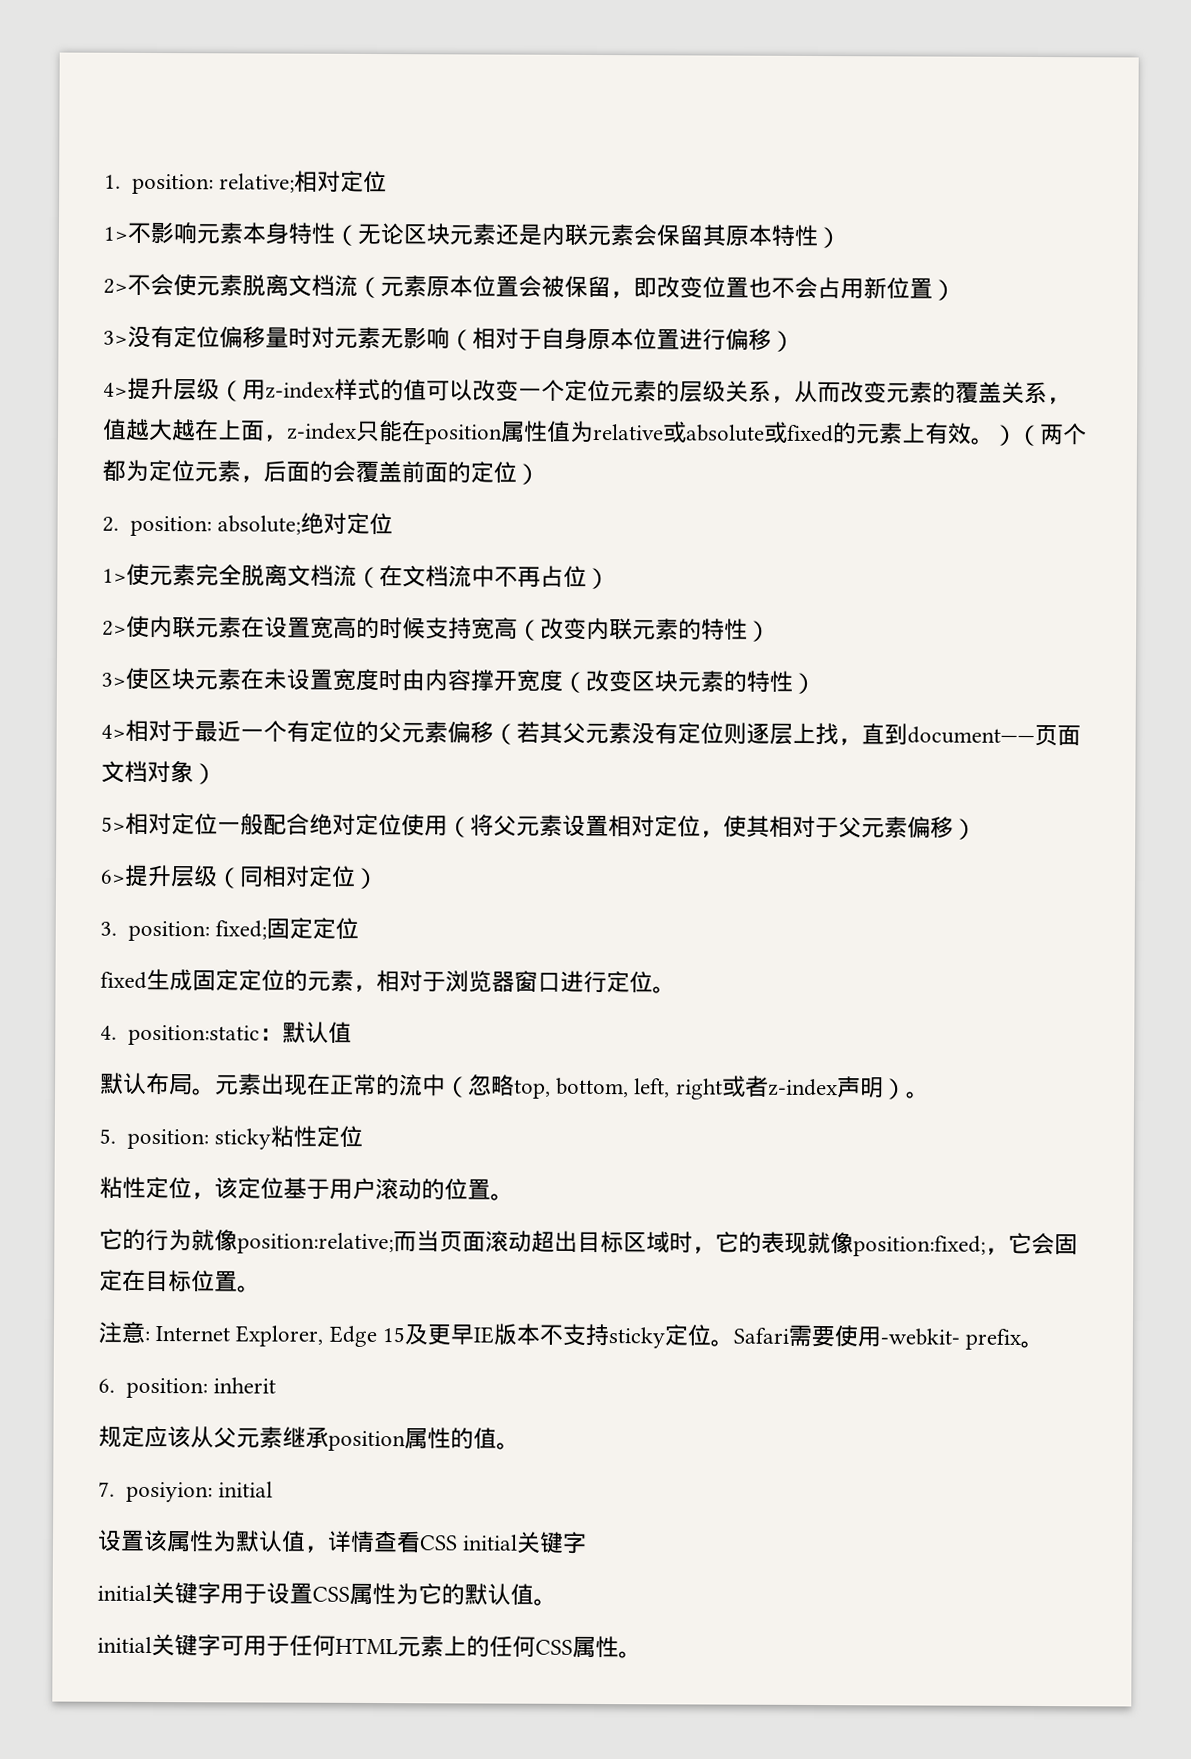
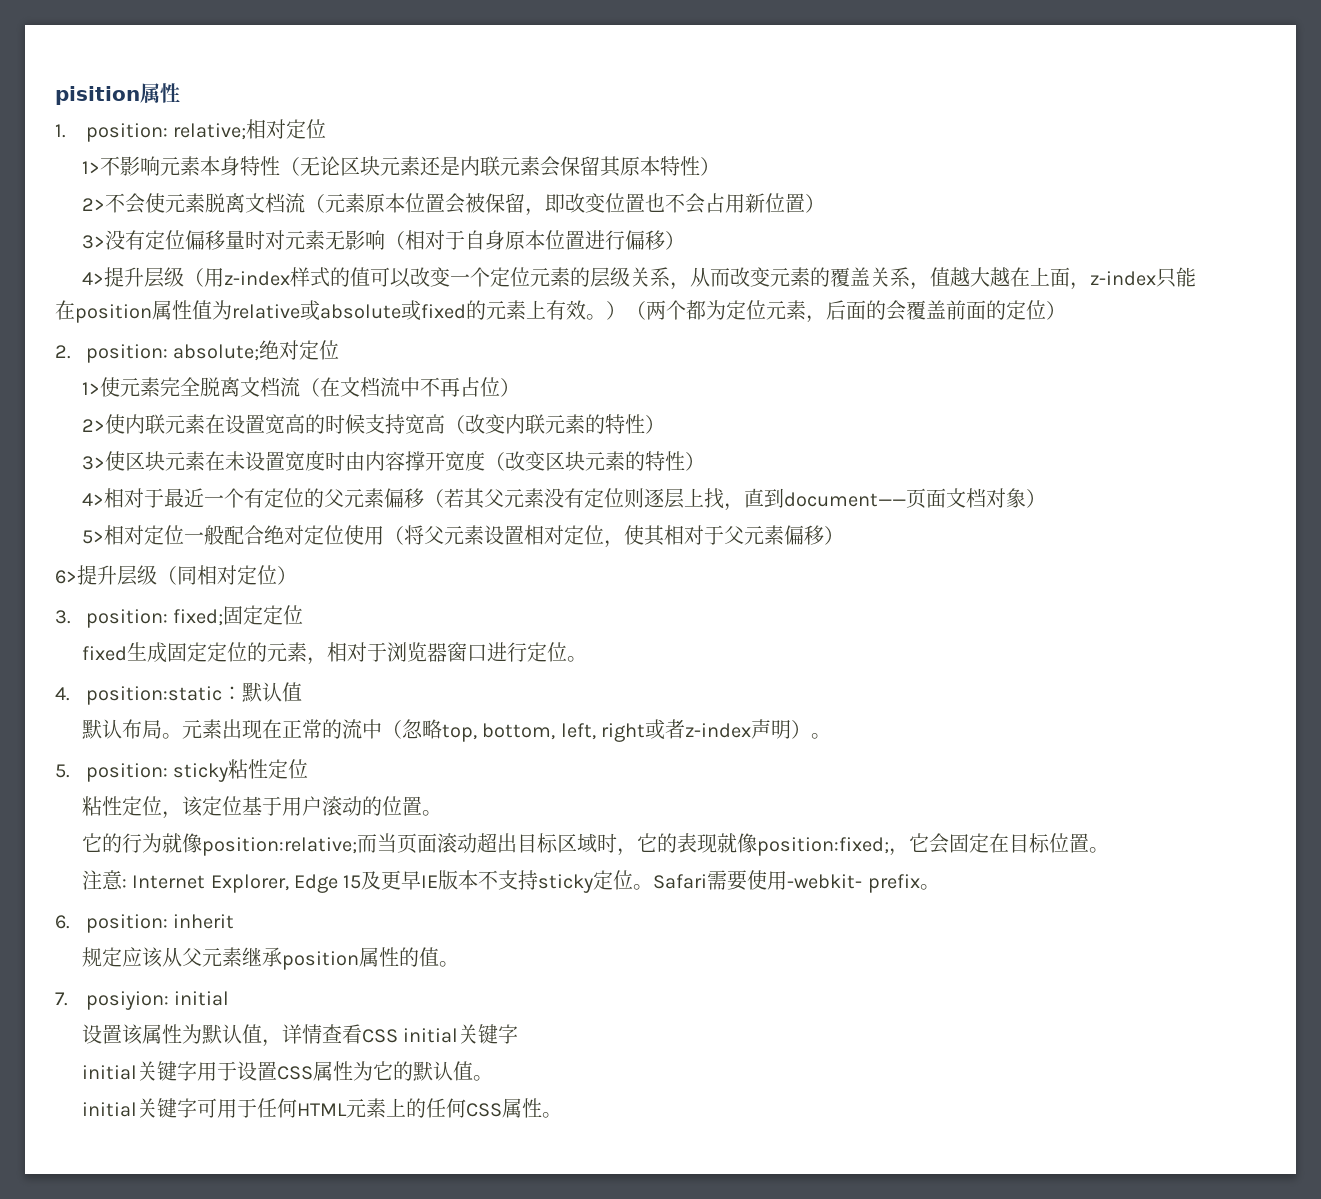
+ pisition属性

